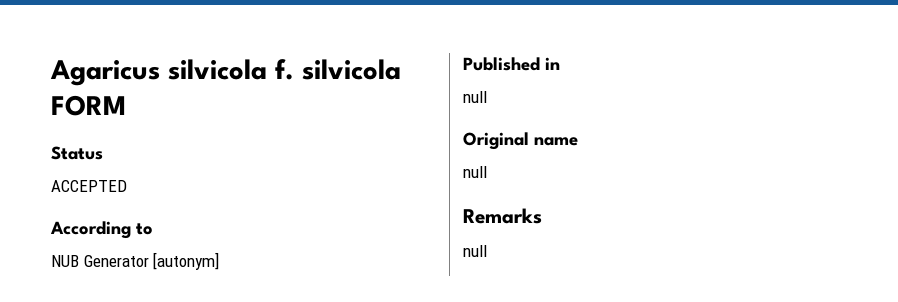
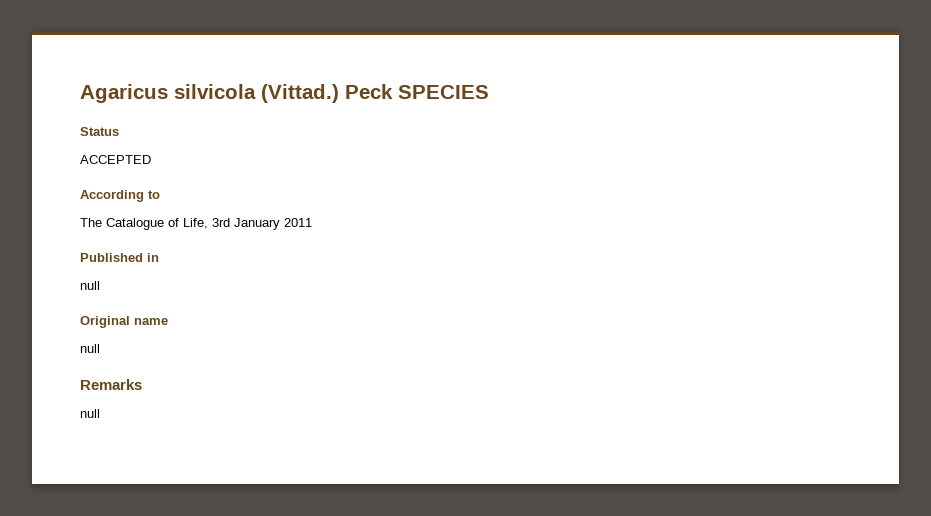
- Agaricus silvicola f. silvicola FORM
+ Agaricus silvicola (Vittad.) Peck SPECIES
- NUB Generator [autonym]
+ The Catalogue of Life, 3rd January 2011

